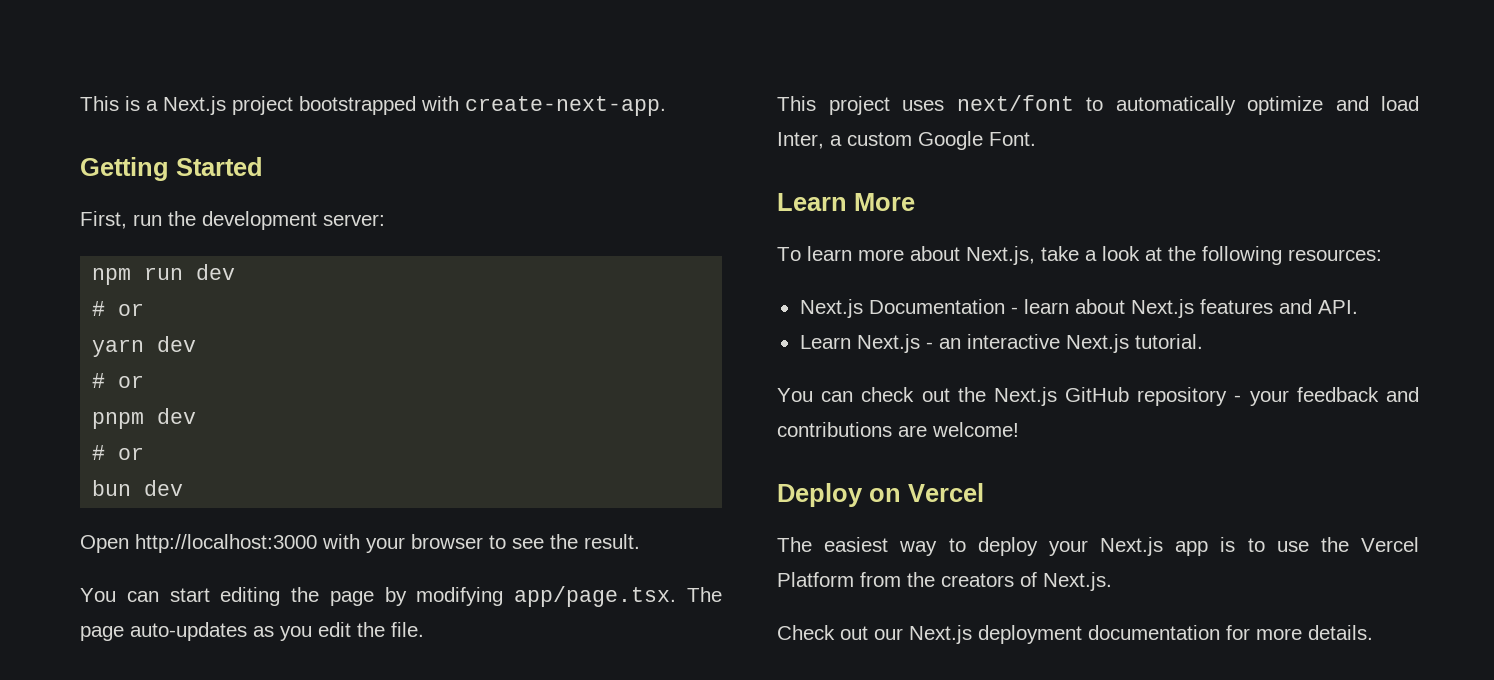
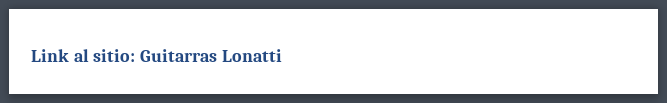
- This is a Next.js project bootstrapped with create-next-app.
- Getting Started
- First, run the development server:
- npm run dev
- # or
- yarn dev
- # or
- pnpm dev
- # or
- bun dev
- Open http://localhost:3000 with your browser to see the result.
- You can start editing the page by modifying app/page.tsx. The page auto-updates as you edit the file.
- This project uses next/font to automatically optimize and load Inter, a custom Google Font.
- Learn More
- To learn more about Next.js, take a look at the following resources:
- Next.js Documentation - learn about Next.js features and API.
- Learn Next.js - an interactive Next.js tutorial.
- You can check out the Next.js GitHub repository - your feedback and contributions are welcome!
- Deploy on Vercel
- The easiest way to deploy your Next.js app is to use the Vercel Platform from the creators of Next.js.
- Check out our Next.js deployment documentation for more details.
+ Link al sitio: Guitarras Lonatti

